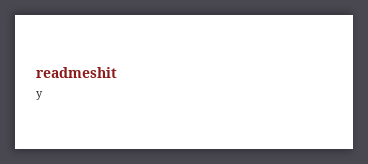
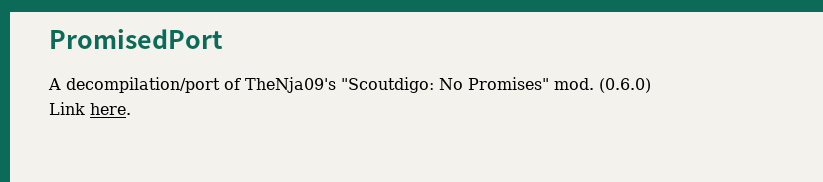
- readmeshit
- y
+ PromisedPort
+ A decompilation/port of TheNja09's "Scoutdigo: No Promises" mod. (0.6.0)
+ Link here.

